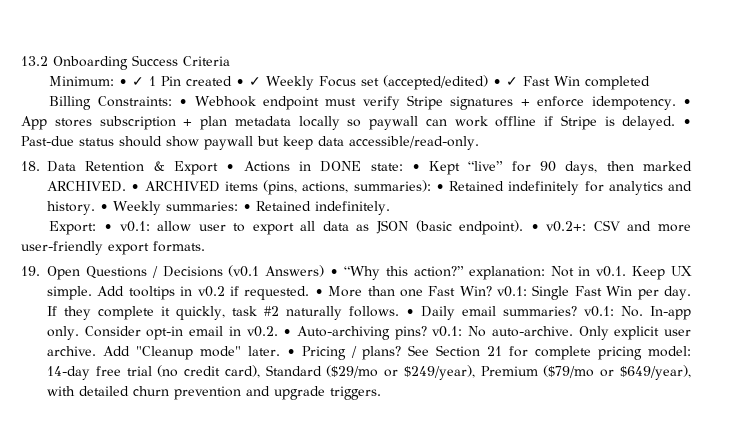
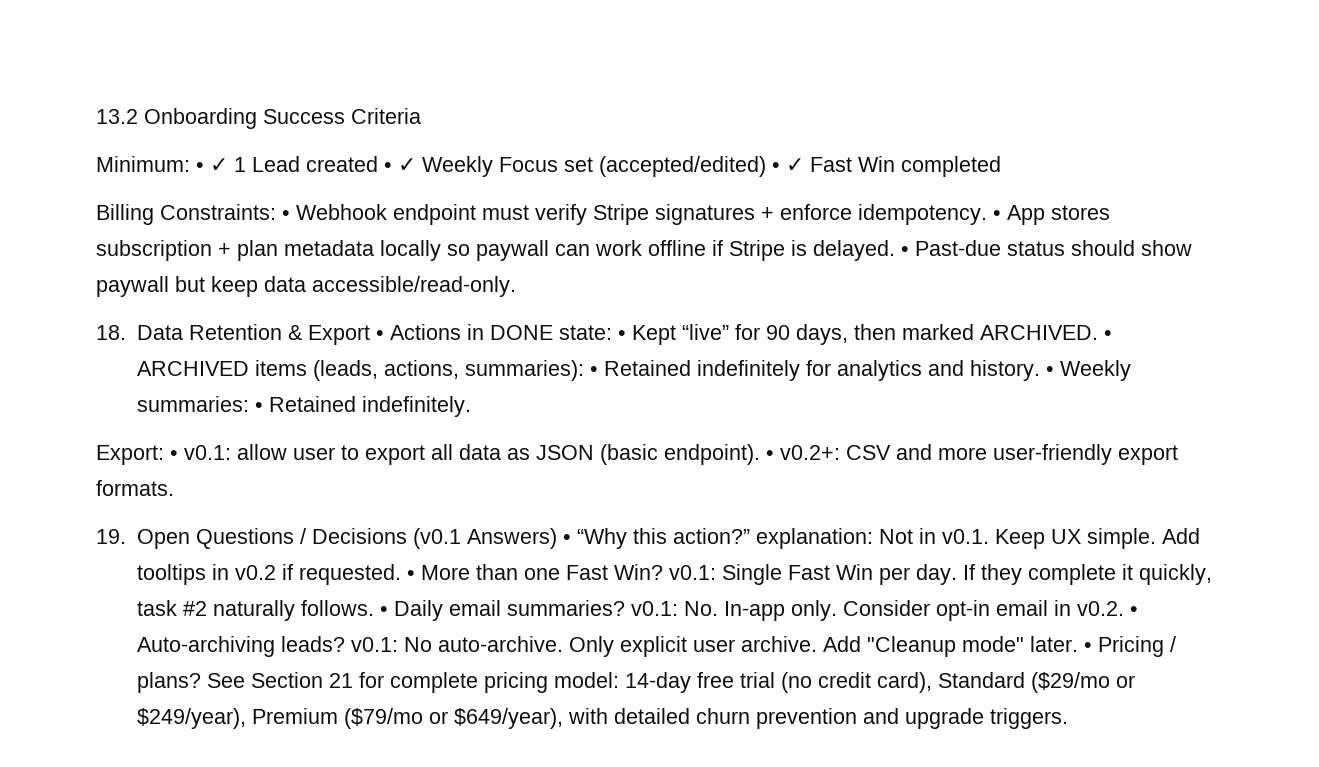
- Minimum: • ✓ 1 Pin created • ✓ Weekly Focus set (accepted/edited) • ✓ Fast Win completed
+ Minimum: • ✓ 1 Lead created • ✓ Weekly Focus set (accepted/edited) • ✓ Fast Win completed
- • ARCHIVED items (pins, actions, summaries): • Retained indefinitely for analytics and history.
+ • ARCHIVED items (leads, actions, summaries): • Retained indefinitely for analytics and history.
- Consider opt-in email in v0.2. • Auto-archiving pins? v0.1: No auto-archive.
+ Consider opt-in email in v0.2. • Auto-archiving leads? v0.1: No auto-archive.

